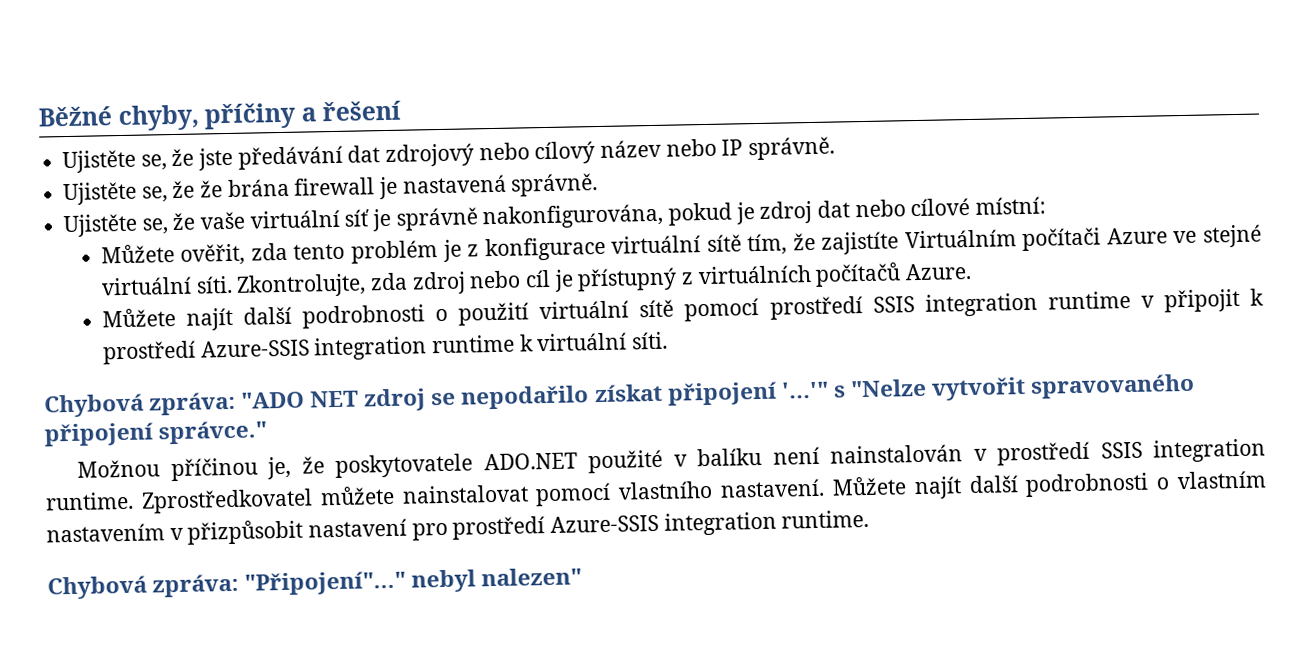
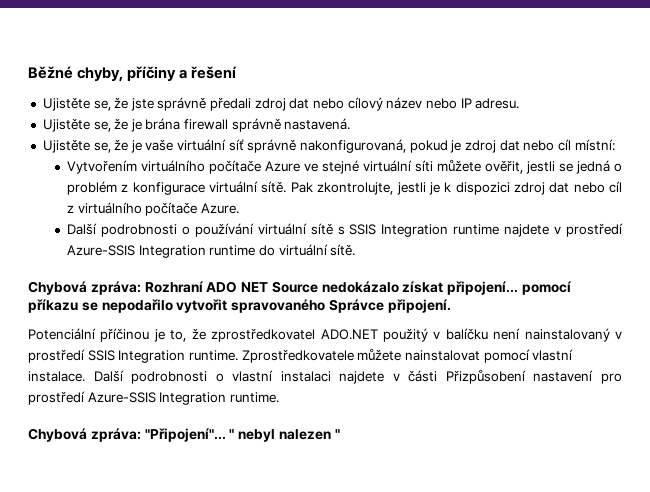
- Ujistěte se, že jste předávání dat zdrojový nebo cílový název nebo IP správně.
- Ujistěte se, že že brána firewall je nastavená správně.
- Ujistěte se, že vaše virtuální síť je správně nakonfigurována, pokud je zdroj dat nebo cílové místní:
+ Ujistěte se, že jste správně předali zdroj dat nebo cílový název nebo IP adresu.
+ Ujistěte se, že je brána firewall správně nastavená.
+ Ujistěte se, že je vaše virtuální síť správně nakonfigurovaná, pokud je zdroj dat nebo cíl místní:
- Můžete ověřit, zda tento problém je z konfigurace virtuální sítě tím, že zajistíte Virtuálním počítači Azure ve stejné virtuální síti. Zkontrolujte, zda zdroj nebo cíl je přístupný z virtuálních počítačů Azure.
- Můžete najít další podrobnosti o použití virtuální sítě pomocí prostředí SSIS integration runtime v připojit k prostředí Azure-SSIS integration runtime k virtuální síti.
- Chybová zpráva: "ADO NET zdroj se nepodařilo získat připojení '...'" s "Nelze vytvořit spravovaného připojení správce."
- Možnou příčinou je, že poskytovatele ADO.NET použité v balíku není nainstalován v prostředí SSIS integration runtime. Zprostředkovatel můžete nainstalovat pomocí vlastního nastavení. Můžete najít další podrobnosti o vlastním nastavením v přizpůsobit nastavení pro prostředí Azure-SSIS integration runtime.
+ Vytvořením virtuálního počítače Azure ve stejné virtuální síti můžete ověřit, jestli se jedná o problém z konfigurace virtuální sítě. Pak zkontrolujte, jestli je k dispozici zdroj dat nebo cíl z virtuálního počítače Azure.
+ Další podrobnosti o používání virtuální sítě s SSIS Integration runtime najdete v prostředí Azure-SSIS Integration runtime do virtuální sítě.
+ Chybová zpráva: Rozhraní ADO NET Source nedokázalo získat připojení... pomocí příkazu se nepodařilo vytvořit spravovaného Správce připojení.
+ Potenciální příčinou je to, že zprostředkovatel ADO.NET použitý v balíčku není nainstalovaný v prostředí SSIS Integration runtime. Zprostředkovatele můžete nainstalovat pomocí vlastní instalace. Další podrobnosti o vlastní instalaci najdete v části Přizpůsobení nastavení pro prostředí Azure-SSIS Integration runtime.
- Chybová zpráva: "Připojení"..." nebyl nalezen"
+ Chybová zpráva: "Připojení"... " nebyl nalezen "

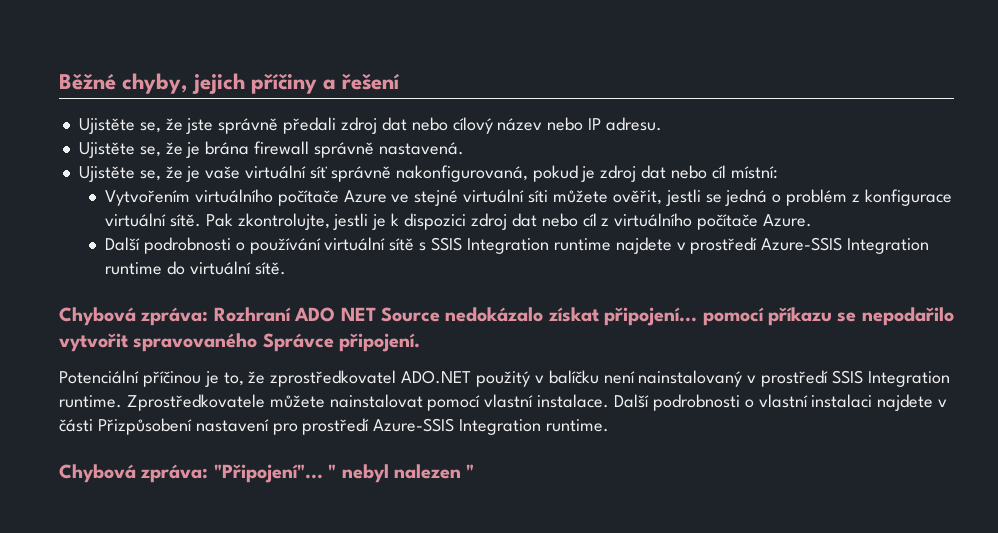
- Běžné chyby, příčiny a řešení
+ Běžné chyby, jejich příčiny a řešení

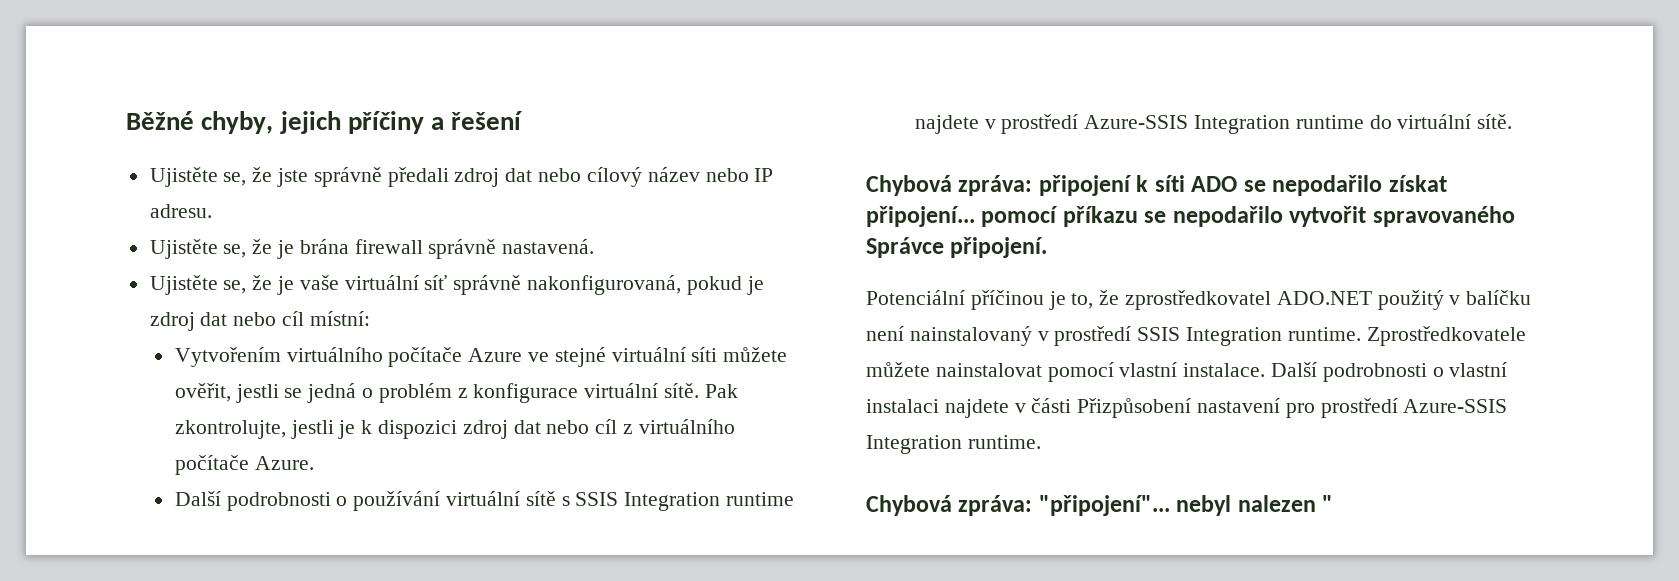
- Chybová zpráva: Rozhraní ADO NET Source nedokázalo získat připojení... pomocí příkazu se nepodařilo vytvořit spravovaného Správce připojení.
+ Chybová zpráva: připojení k síti ADO se nepodařilo získat připojení... pomocí příkazu se nepodařilo vytvořit spravovaného Správce připojení.
- Chybová zpráva: "Připojení"... " nebyl nalezen "
+ Chybová zpráva: "připojení"... nebyl nalezen "

